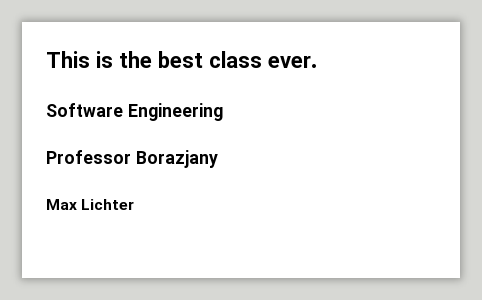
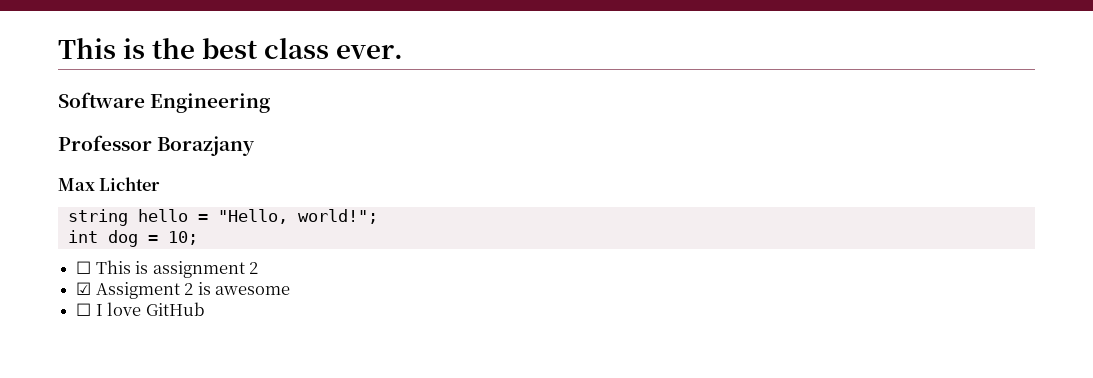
+ string hello = "Hello, world!";
+ int dog = 10;
+ ☐ This is assignment 2
+ ☑ Assigment 2 is awesome
+ ☐ I love GitHub

